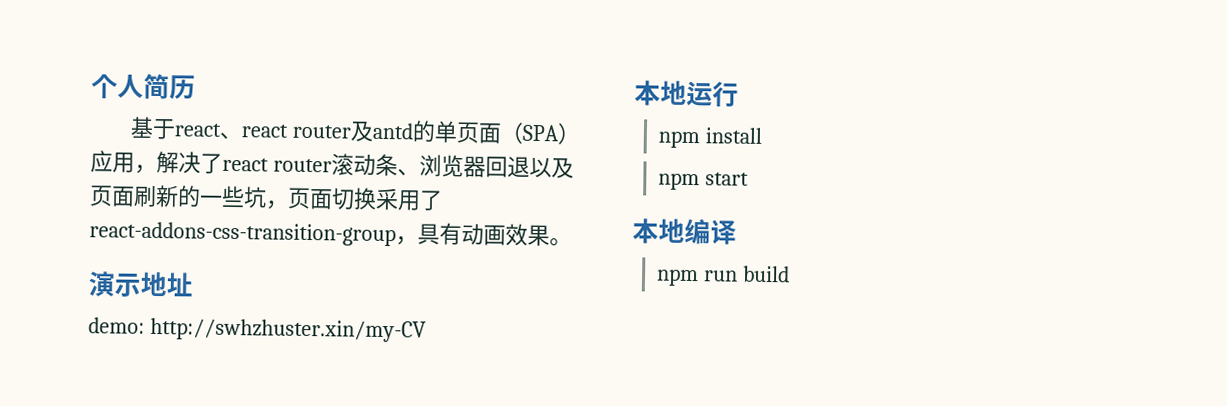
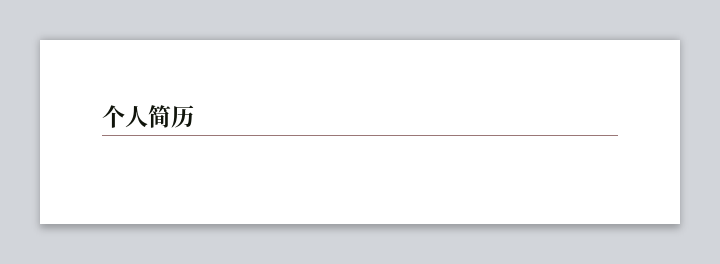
- 基于react、react router及antd的单页面（SPA）应用，解决了react router滚动条、浏览器回退以及页面刷新的一些坑，页面切换采用了react-addons-css-transition-group，具有动画效果。
- 演示地址
- demo: http://swhzhuster.xin/my-CV
- 本地运行
- npm install
- npm start
- 本地编译
- npm run build

